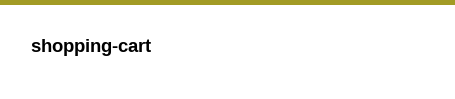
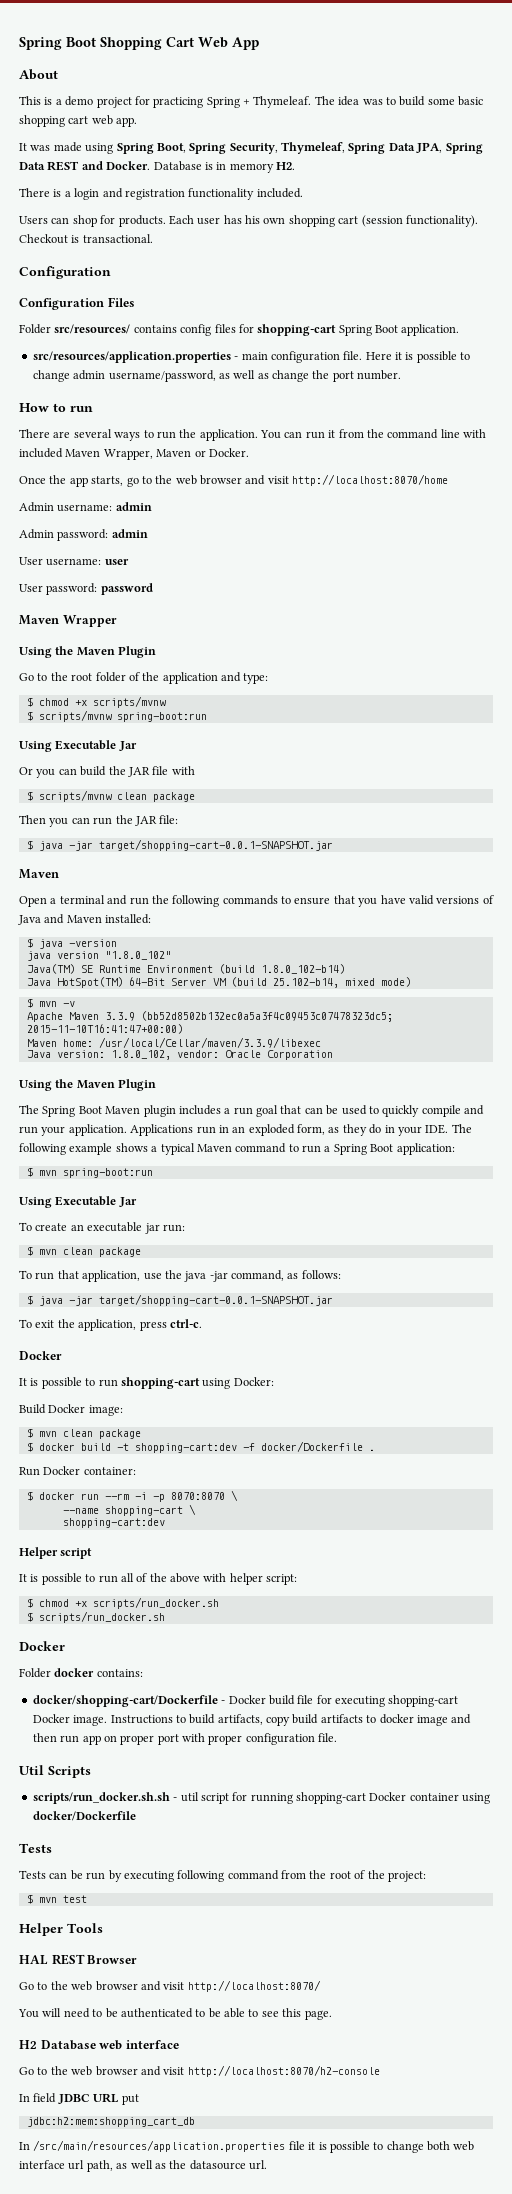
- shopping-cart
+ Spring Boot Shopping Cart Web App
+ About
+ This is a demo project for practicing Spring + Thymeleaf. The idea was to build some basic shopping cart web app.
+ It was made using Spring Boot, Spring Security, Thymeleaf, Spring Data JPA, Spring Data REST and Docker. Database is in memory H2.
+ There is a login and registration functionality included.
+ Users can shop for products. Each user has his own shopping cart (session functionality). Checkout is transactional.
+ Configuration
+ Configuration Files
+ Folder src/resources/ contains config files for shopping-cart Spring Boot application.
+ src/resources/application.properties - main configuration file. Here it is possible to change admin username/password, as well as change the port number.
+ How to run
+ There are several ways to run the application. You can run it from the command line with included Maven Wrapper, Maven or Docker.
+ Once the app starts, go to the web browser and visit http://localhost:8070/home
+ Admin username: admin
+ Admin password: admin
+ User username: user
+ User password: password
+ Maven Wrapper
+ Using the Maven Plugin
+ Go to the root folder of the application and type:
+ $ chmod +x scripts/mvnw
+ $ scripts/mvnw spring-boot:run
+ Using Executable Jar
+ Or you can build the JAR file with
+ $ scripts/mvnw clean package
+ Then you can run the JAR file:
+ $ java -jar target/shopping-cart-0.0.1-SNAPSHOT.jar
+ Maven
+ Open a terminal and run the following commands to ensure that you have valid versions of Java and Maven installed:
+ $ java -version
+ java version "1.8.0_102"
+ Java(TM) SE Runtime Environment (build 1.8.0_102-b14)
+ Java HotSpot(TM) 64-Bit Server VM (build 25.102-b14, mixed mode)
+ $ mvn -v
+ Apache Maven 3.3.9 (bb52d8502b132ec0a5a3f4c09453c07478323dc5; 2015-11-10T16:41:47+00:00)
+ Maven home: /usr/local/Cellar/maven/3.3.9/libexec
+ Java version: 1.8.0_102, vendor: Oracle Corporation
+ Using the Maven Plugin
+ The Spring Boot Maven plugin includes a run goal that can be used to quickly compile and run your application. Applications run in an exploded form, as they do in your IDE. The following example shows a typical Maven command to run a Spring Boot application:
+ $ mvn spring-boot:run
+ Using Executable Jar
+ To create an executable jar run:
+ $ mvn clean package
+ To run that application, use the java -jar command, as follows:
+ $ java -jar target/shopping-cart-0.0.1-SNAPSHOT.jar
+ To exit the application, press ctrl-c.
+ Docker
+ It is possible to run shopping-cart using Docker:
+ Build Docker image:
+ $ mvn clean package
+ $ docker build -t shopping-cart:dev -f docker/Dockerfile .
+ Run Docker container:
+ $ docker run --rm -i -p 8070:8070 \
+ --name shopping-cart \
+ shopping-cart:dev
+ Helper script
+ It is possible to run all of the above with helper script:
+ $ chmod +x scripts/run_docker.sh
+ $ scripts/run_docker.sh
+ Docker
+ Folder docker contains:
+ docker/shopping-cart/Dockerfile - Docker build file for executing shopping-cart Docker image. Instructions to build artifacts, copy build artifacts to docker image and then run app on proper port with proper configuration file.
+ Util Scripts
+ scripts/run_docker.sh.sh - util script for running shopping-cart Docker container using docker/Dockerfile
+ Tests
+ Tests can be run by executing following command from the root of the project:
+ $ mvn test
+ Helper Tools
+ HAL REST Browser
+ Go to the web browser and visit http://localhost:8070/
+ You will need to be authenticated to be able to see this page.
+ H2 Database web interface
+ Go to the web browser and visit http://localhost:8070/h2-console
+ In field JDBC URL put
+ jdbc:h2:mem:shopping_cart_db
+ In /src/main/resources/application.properties file it is possible to change both web interface url path, as well as the datasource url.

